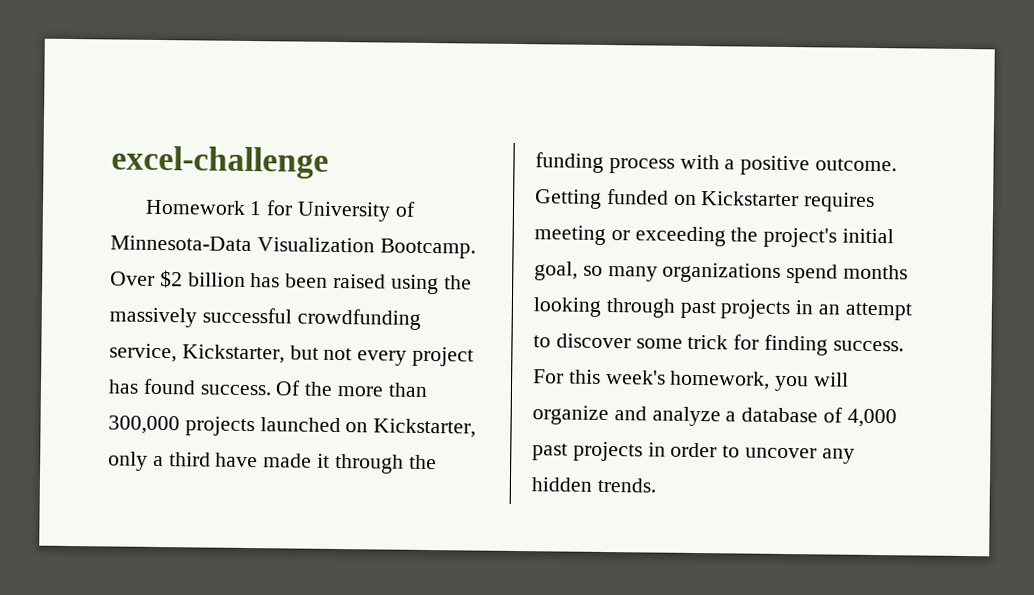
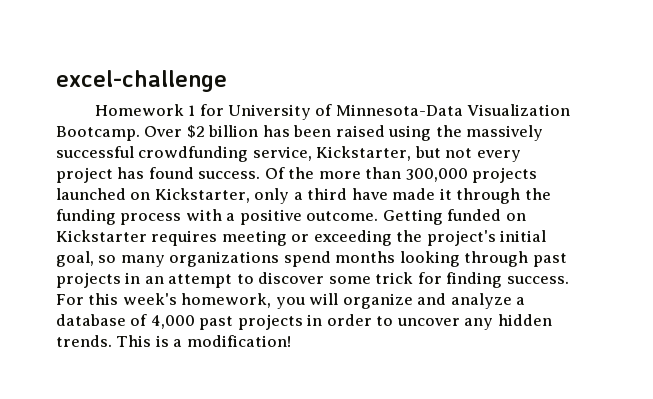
+ This is a modification!

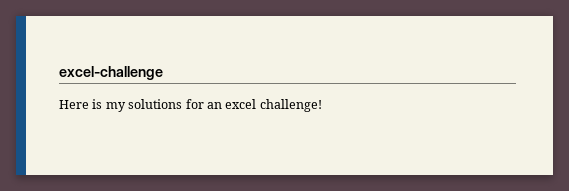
- Homework 1 for University of Minnesota-Data Visualization Bootcamp. Over $2 billion has been raised using the massively successful crowdfunding service, Kickstarter, but not every project has found success. Of the more than 300,000 projects launched on Kickstarter, only a third have made it through the funding process with a positive outcome. Getting funded on Kickstarter requires meeting or exceeding the project's initial goal, so many organizations spend months looking through past projects in an attempt to discover some trick for finding success. For this week's homework, you will organize and analyze a database of 4,000 past projects in order to uncover any hidden trends. This is a modification!
+ Here is my solutions for an excel challenge!

